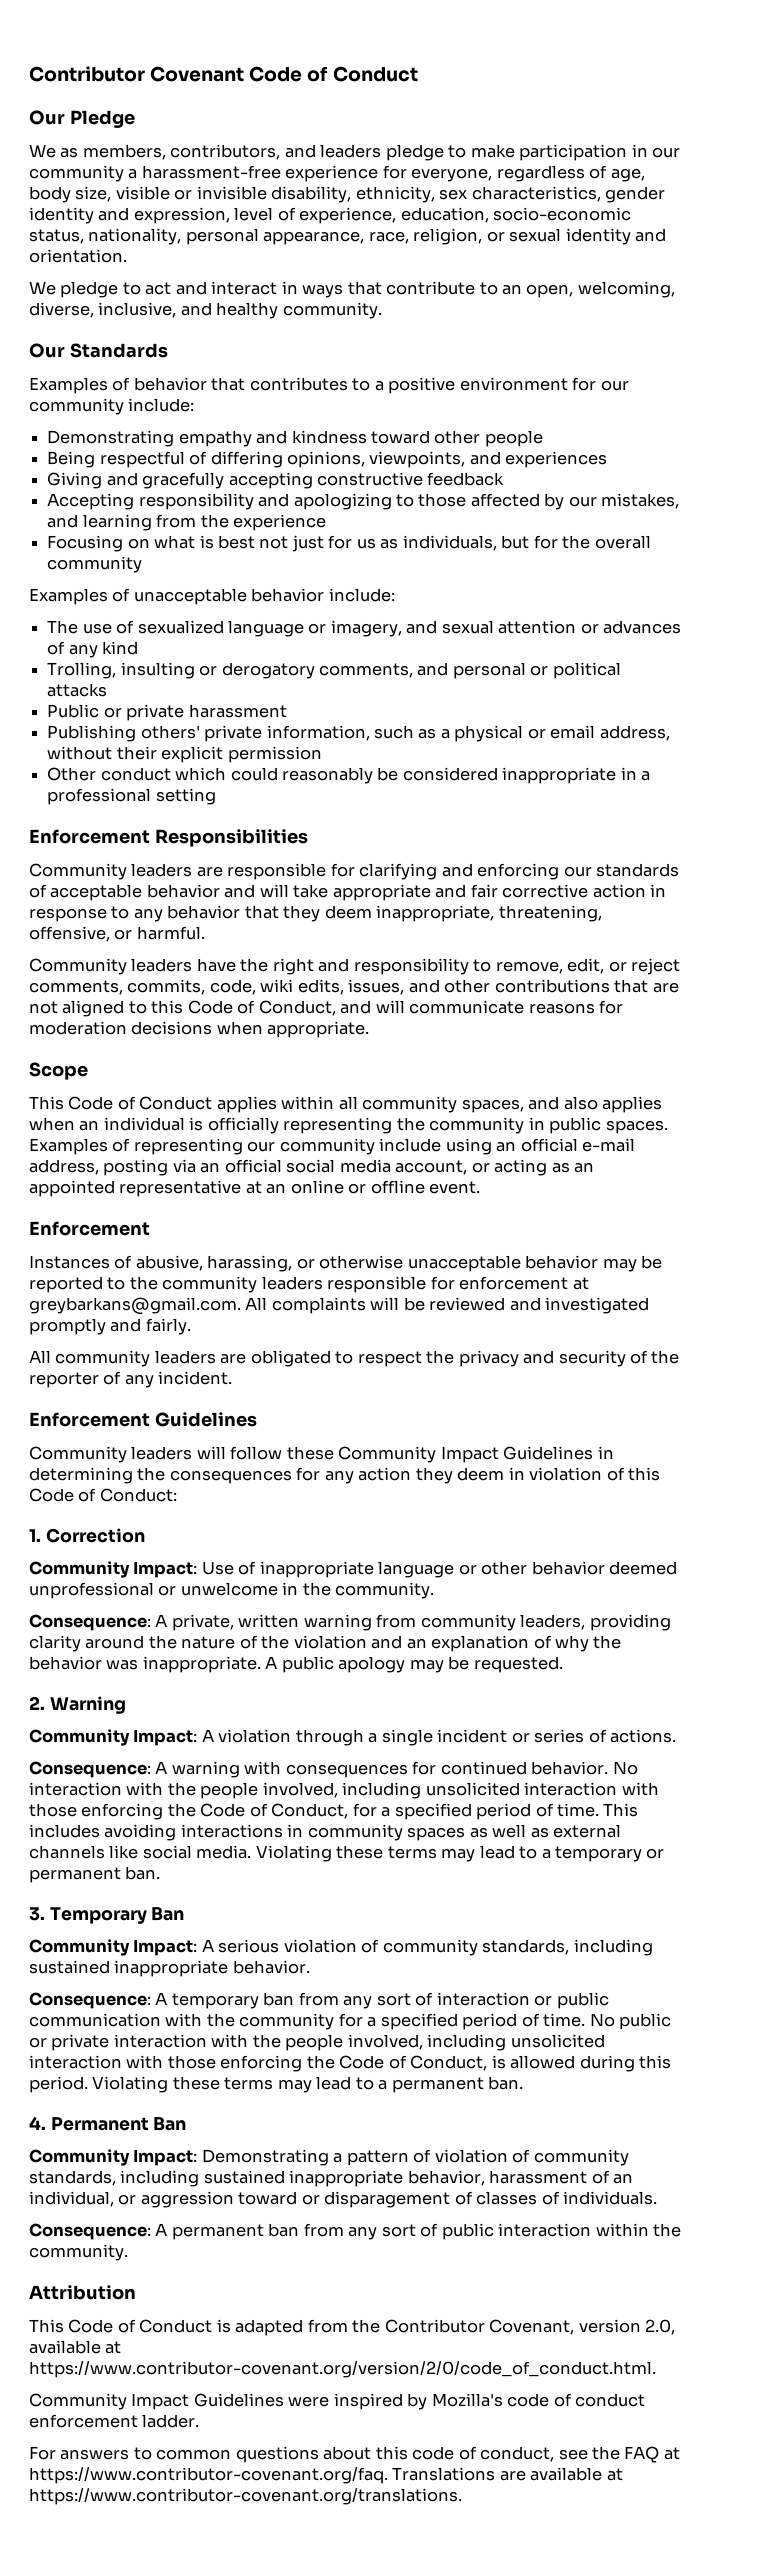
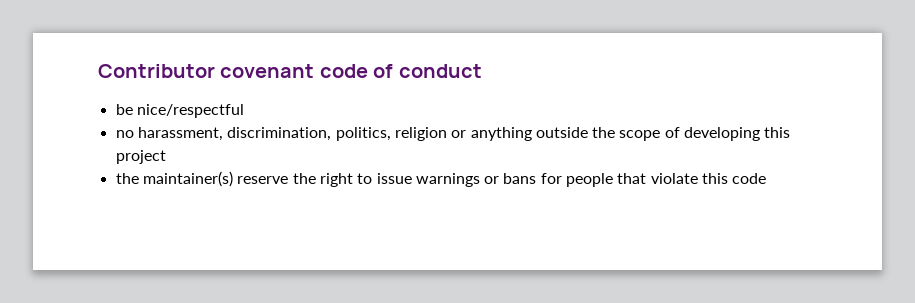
- Contributor Covenant Code of Conduct
- Our Pledge
- We as members, contributors, and leaders pledge to make participation in our community a harassment-free experience for everyone, regardless of age, body size, visible or invisible disability, ethnicity, sex characteristics, gender identity and expression, level of experience, education, socio-economic status, nationality, personal appearance, race, religion, or sexual identity and orientation.
- We pledge to act and interact in ways that contribute to an open, welcoming, diverse, inclusive, and healthy community.
- Our Standards
- Examples of behavior that contributes to a positive environment for our community include:
- Demonstrating empathy and kindness toward other people
- Being respectful of differing opinions, viewpoints, and experiences
- Giving and gracefully accepting constructive feedback
- Accepting responsibility and apologizing to those affected by our mistakes, and learning from the experience
- Focusing on what is best not just for us as individuals, but for the overall community
- Examples of unacceptable behavior include:
- The use of sexualized language or imagery, and sexual attention or advances of any kind
- Trolling, insulting or derogatory comments, and personal or political attacks
- Public or private harassment
- Publishing others' private information, such as a physical or email address, without their explicit permission
- Other conduct which could reasonably be considered inappropriate in a professional setting
- Enforcement Responsibilities
- Community leaders are responsible for clarifying and enforcing our standards of acceptable behavior and will take appropriate and fair corrective action in response to any behavior that they deem inappropriate, threatening, offensive, or harmful.
- Community leaders have the right and responsibility to remove, edit, or reject comments, commits, code, wiki edits, issues, and other contributions that are not aligned to this Code of Conduct, and will communicate reasons for moderation decisions when appropriate.
- Scope
- This Code of Conduct applies within all community spaces, and also applies when an individual is officially representing the community in public spaces. Examples of representing our community include using an official e-mail address, posting via an official social media account, or acting as an appointed representative at an online or offline event.
- Enforcement
- Instances of abusive, harassing, or otherwise unacceptable behavior may be reported to the community leaders responsible for enforcement at greybarkans@gmail.com. All complaints will be reviewed and investigated promptly and fairly.
- All community leaders are obligated to respect the privacy and security of the reporter of any incident.
- Enforcement Guidelines
- Community leaders will follow these Community Impact Guidelines in determining the consequences for any action they deem in violation of this Code of Conduct:
- 1. Correction
- Community Impact: Use of inappropriate language or other behavior deemed unprofessional or unwelcome in the community.
- Consequence: A private, written warning from community leaders, providing clarity around the nature of the violation and an explanation of why the behavior was inappropriate. A public apology may be requested.
- 2. Warning
- Community Impact: A violation through a single incident or series of actions.
- Consequence: A warning with consequences for continued behavior. No interaction with the people involved, including unsolicited interaction with those enforcing the Code of Conduct, for a specified period of time. This includes avoiding interactions in community spaces as well as external channels like social media. Violating these terms may lead to a temporary or permanent ban.
- 3. Temporary Ban
- Community Impact: A serious violation of community standards, including sustained inappropriate behavior.
- Consequence: A temporary ban from any sort of interaction or public communication with the community for a specified period of time. No public or private interaction with the people involved, including unsolicited interaction with those enforcing the Code of Conduct, is allowed during this period. Violating these terms may lead to a permanent ban.
- 4. Permanent Ban
- Community Impact: Demonstrating a pattern of violation of community standards, including sustained inappropriate behavior, harassment of an individual, or aggression toward or disparagement of classes of individuals.
- Consequence: A permanent ban from any sort of public interaction within the community.
- Attribution
- This Code of Conduct is adapted from the Contributor Covenant, version 2.0, available at https://www.contributor-covenant.org/version/2/0/code_of_conduct.html.
- Community Impact Guidelines were inspired by Mozilla's code of conduct enforcement ladder.
- For answers to common questions about this code of conduct, see the FAQ at https://www.contributor-covenant.org/faq. Translations are available at https://www.contributor-covenant.org/translations.
+ Contributor covenant code of conduct
+ be nice/respectful
+ no harassment, discrimination, politics, religion or anything outside the scope of developing this project
+ the maintainer(s) reserve the right to issue warnings or bans for people that violate this code

